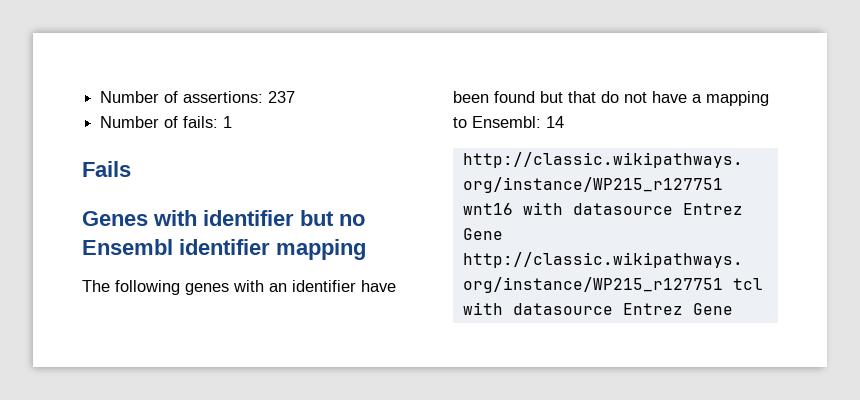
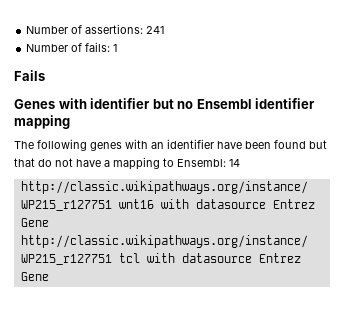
- Number of assertions: 237
+ Number of assertions: 241

